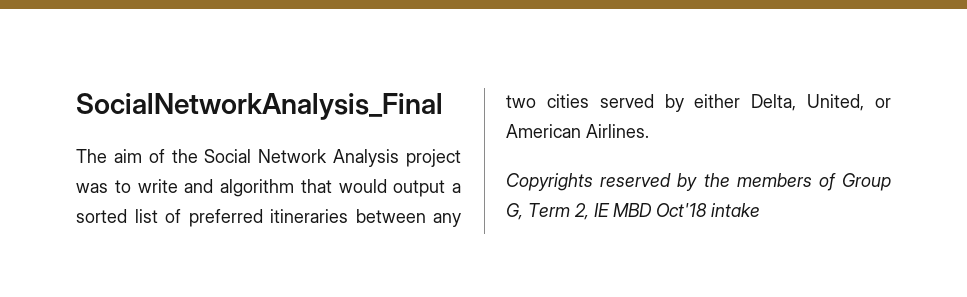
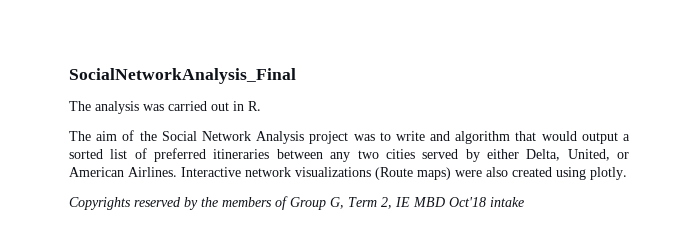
+ The analysis was carried out in R.
+ Interactive network visualizations (Route maps) were also created using plotly.

